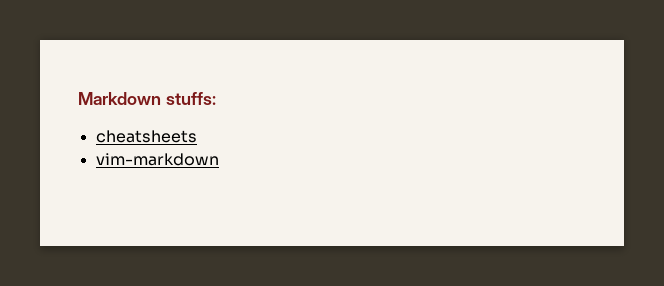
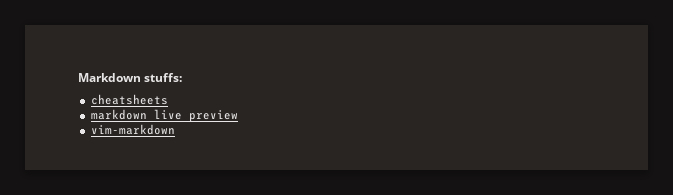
+ markdown live preview

